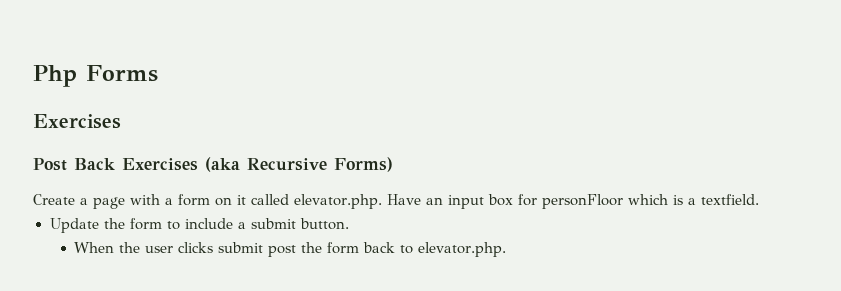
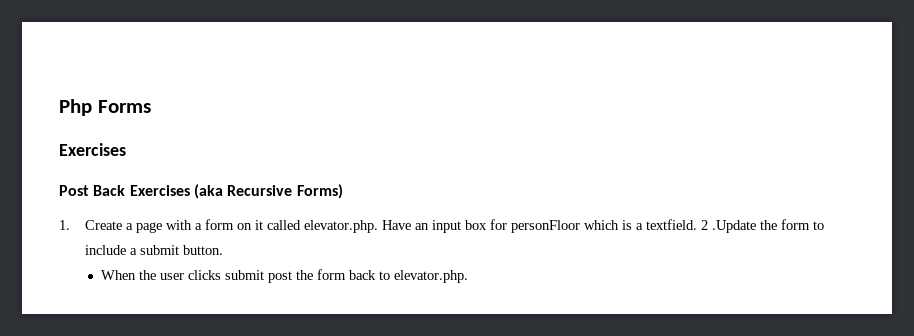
- Create a page with a form on it called elevator.php. Have an input box for personFloor which is a textfield.
- Update the form to include a submit button.
+ 1. Create a page with a form on it called elevator.php. Have an input box for personFloor which is a textfield. 2 .Update the form to include a submit button.

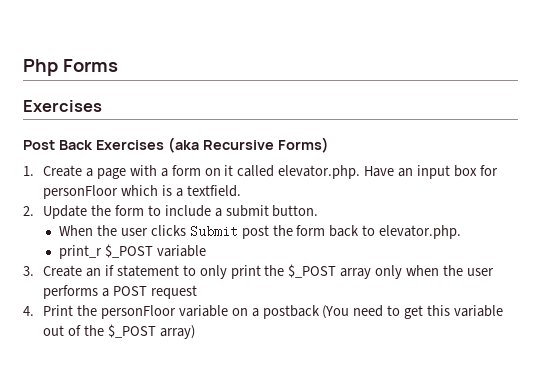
- 1. Create a page with a form on it called elevator.php. Have an input box for personFloor which is a textfield. 2 .Update the form to include a submit button.
+ 1. Create a page with a form on it called elevator.php. Have an input box for personFloor which is a textfield.
+ 2. Update the form to include a submit button.
- When the user clicks submit post the form back to elevator.php.
+ When the user clicks Submit post the form back to elevator.php.
+ print_r $_POST variable
+ 3. Create an if statement to only print the $_POST array only when the user performs a POST request
+ 4. Print the personFloor variable on a postback (You need to get this variable out of the $_POST array)

